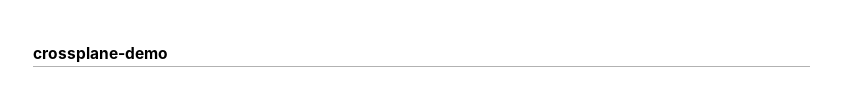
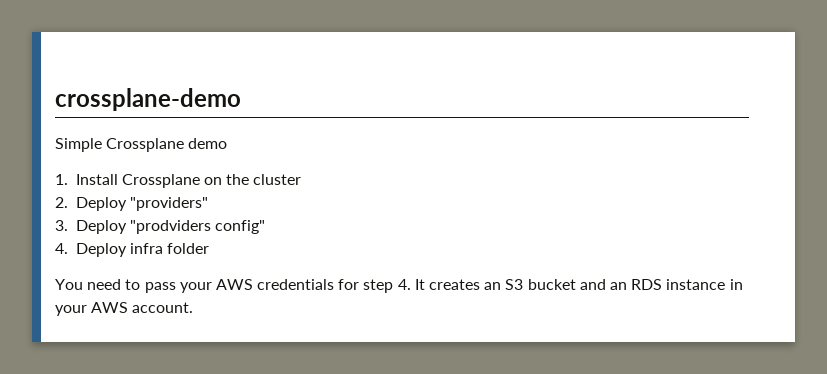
+ Simple Crossplane demo
+ 1. Install Crossplane on the cluster
+ 2. Deploy "providers"
+ 3. Deploy "prodviders config"
+ 4. Deploy infra folder
+ You need to pass your AWS credentials for step 4. It creates an S3 bucket and an RDS instance in your AWS account.

